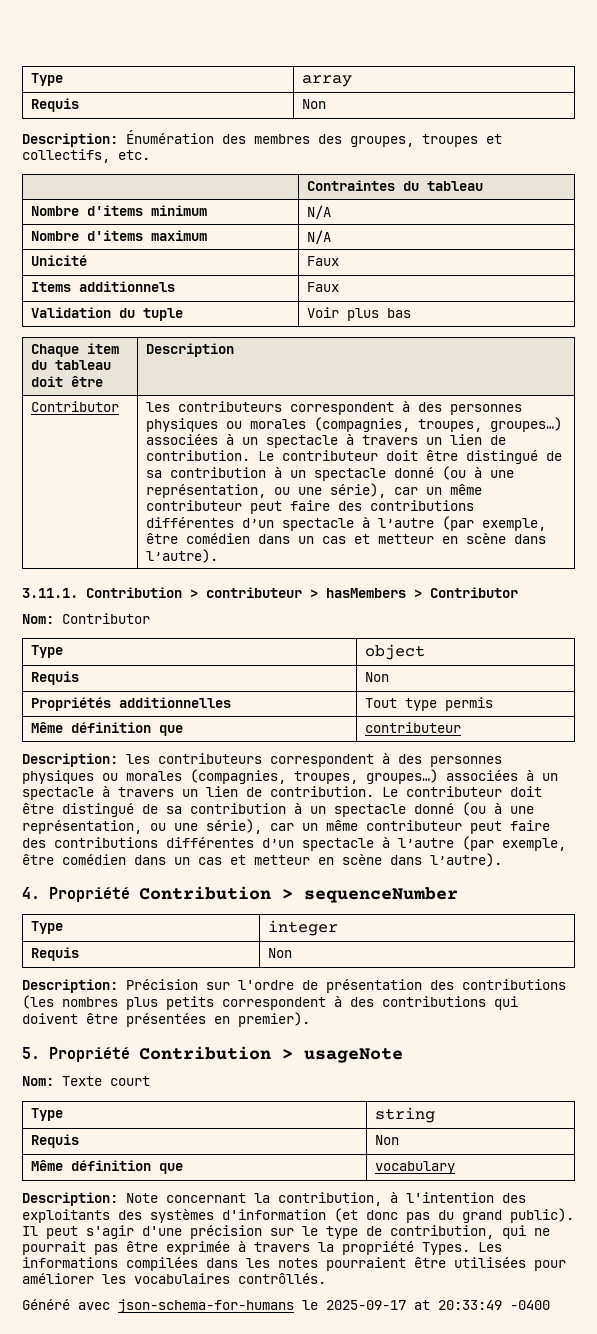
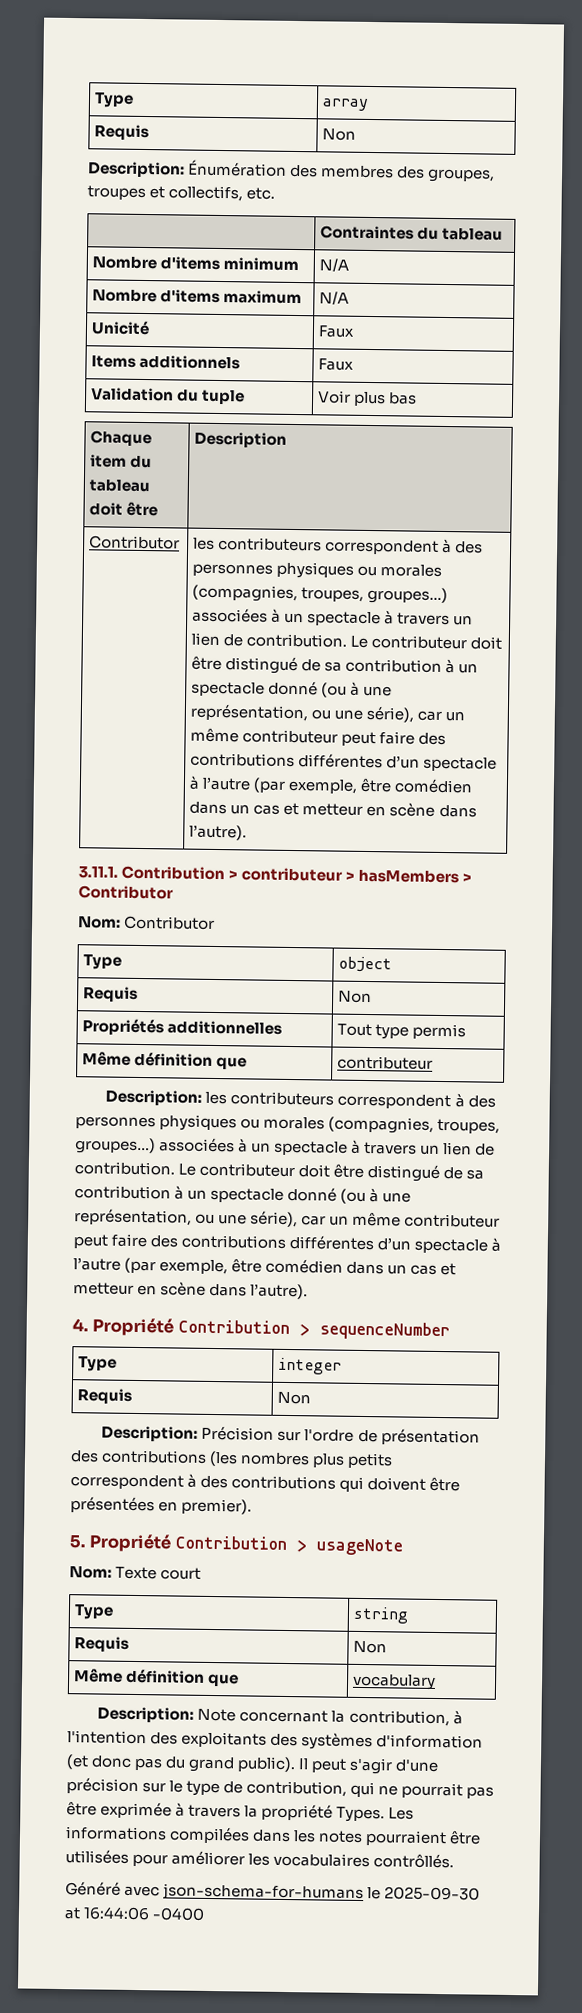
- Généré avec json-schema-for-humans le 2025-09-17 at 20:33:49 -0400
+ Généré avec json-schema-for-humans le 2025-09-30 at 16:44:06 -0400

